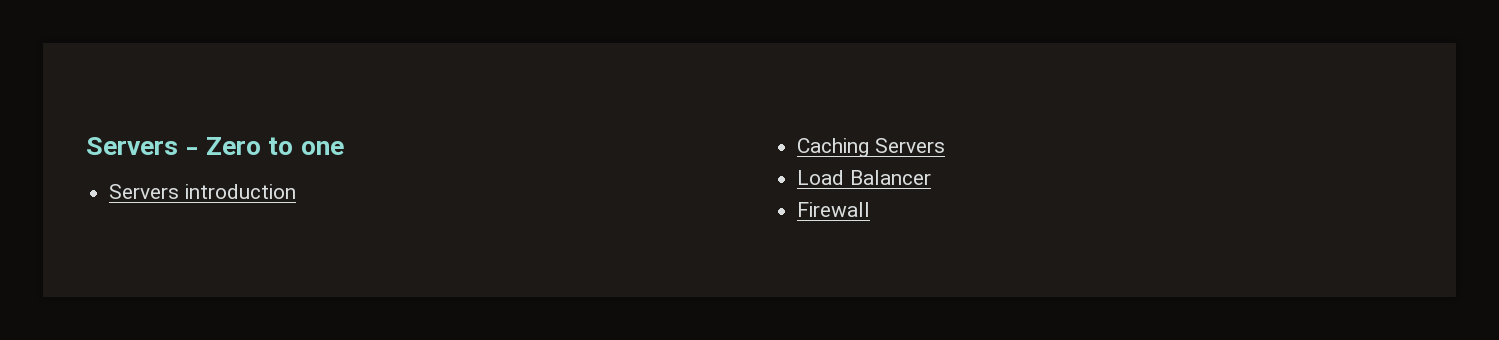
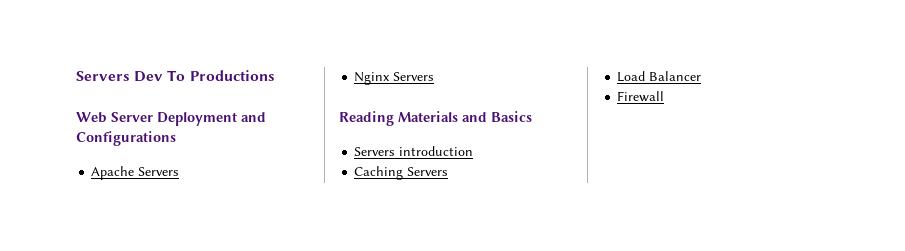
- Servers - Zero to one
+ Servers Dev To Productions
+ Web Server Deployment and Configurations
+ Apache Servers
+ Nginx Servers
+ Reading Materials and Basics

